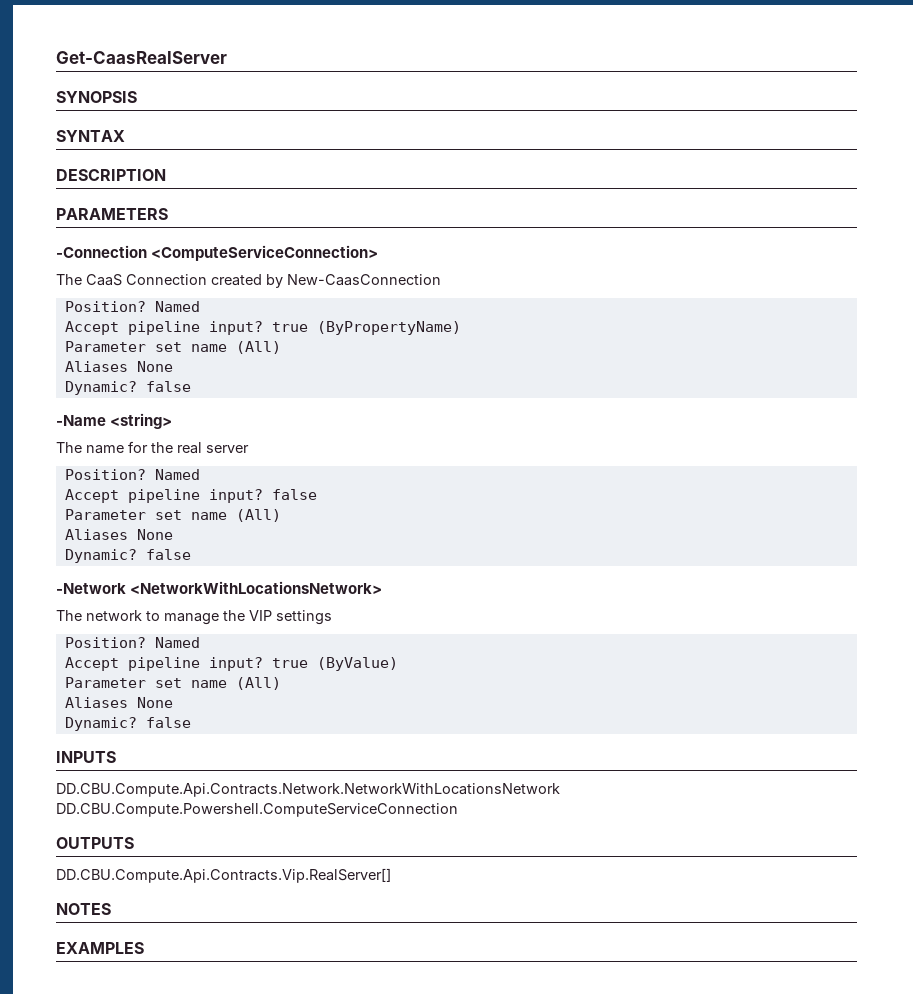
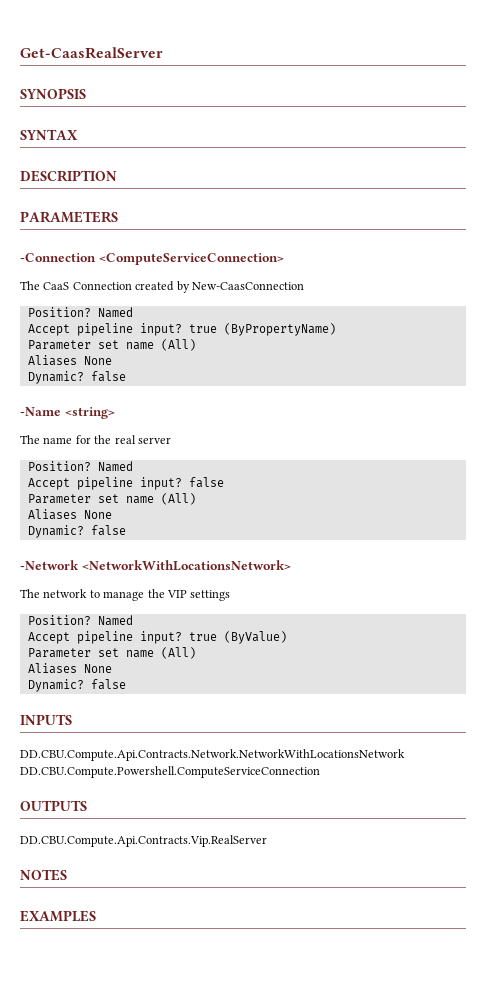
- DD.CBU.Compute.Api.Contracts.Vip.RealServer[]
+ DD.CBU.Compute.Api.Contracts.Vip.RealServer

